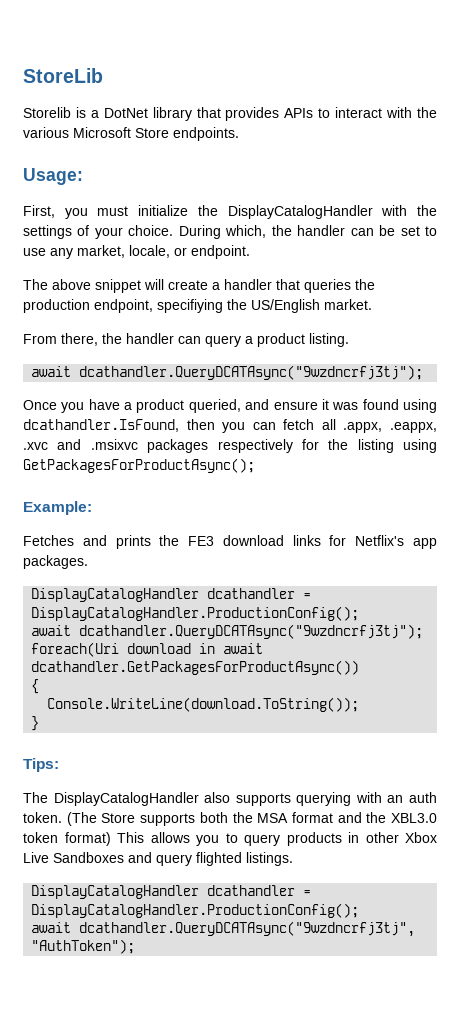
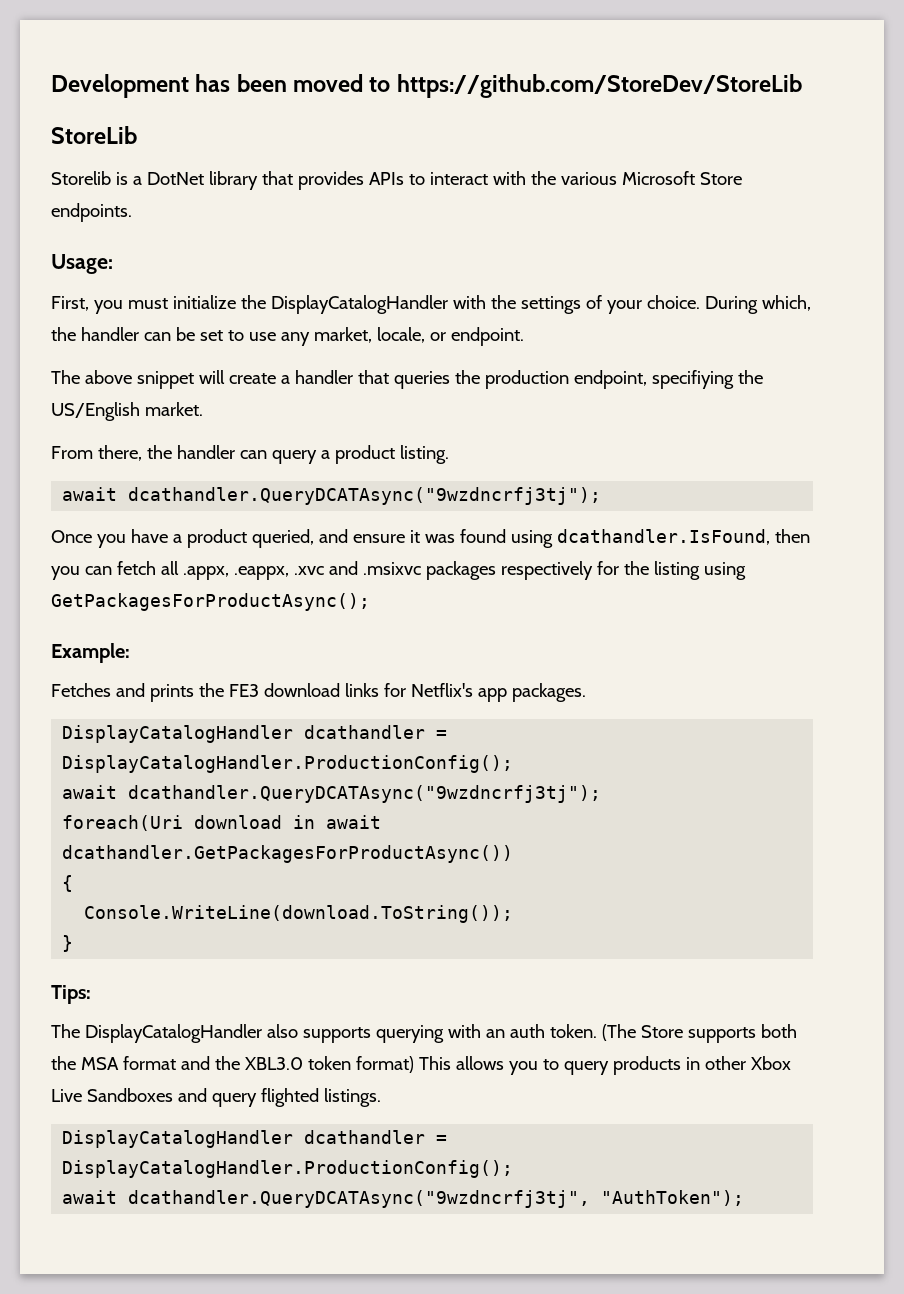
+ Development has been moved to https://github.com/StoreDev/StoreLib

